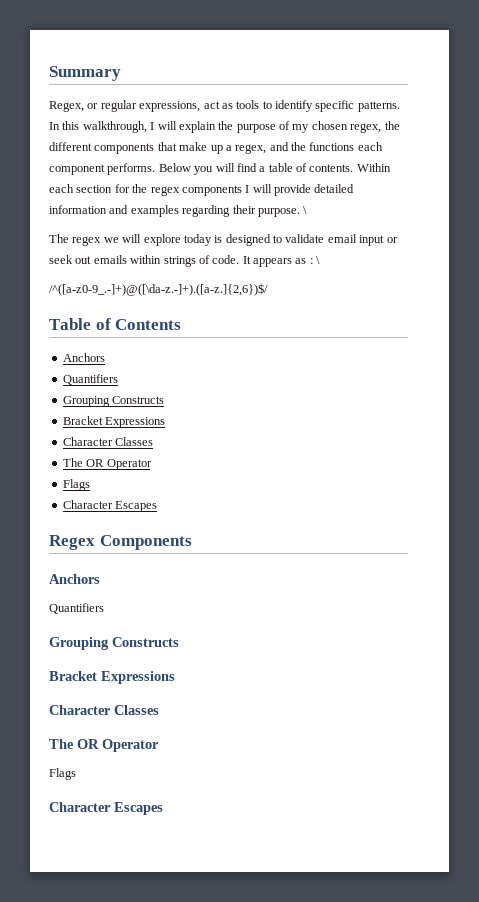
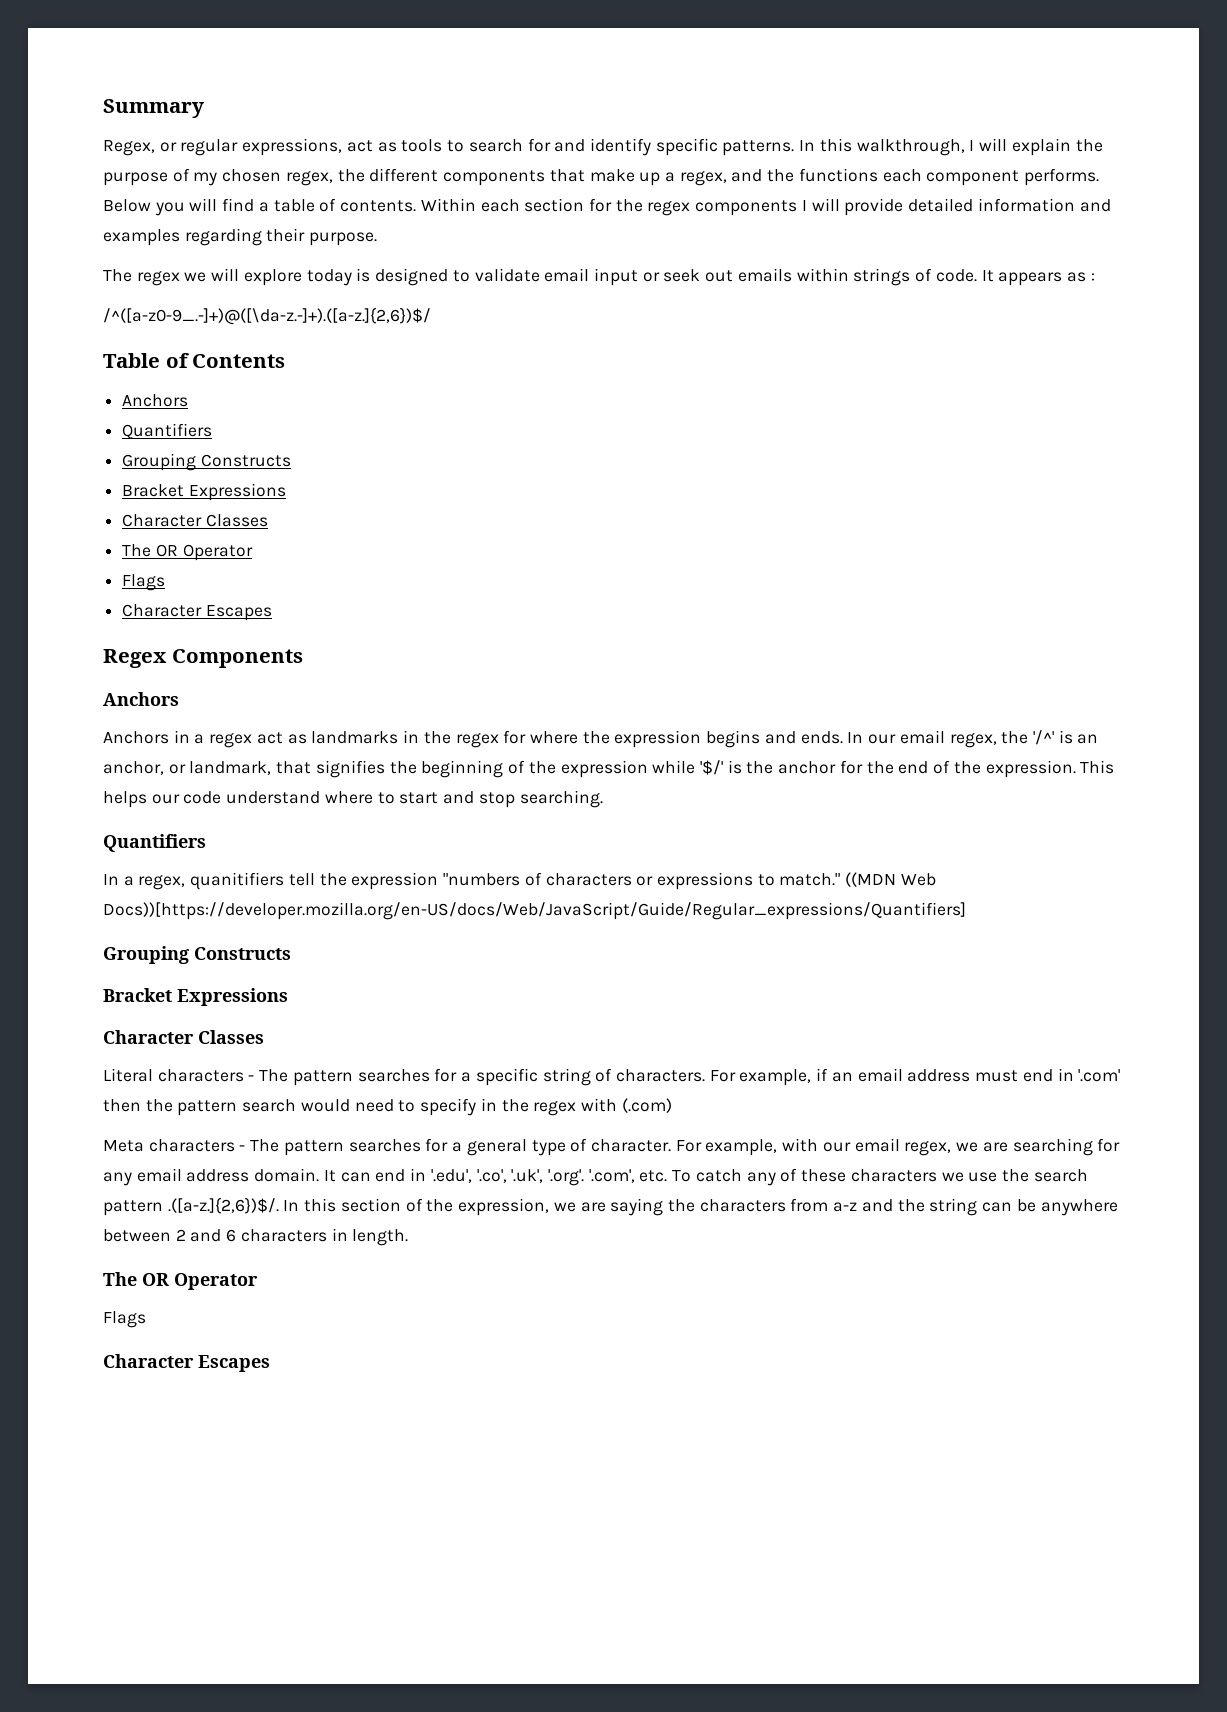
- Regex, or regular expressions, act as tools to identify specific patterns.
+ Regex, or regular expressions, act as tools to search for and identify specific patterns.
- Within each section for the regex components I will provide detailed information and examples regarding their purpose. \
+ Within each section for the regex components I will provide detailed information and examples regarding their purpose.
- It appears as : \
+ It appears as :
  Regex Components
  Anchors
+ Anchors in a regex act as landmarks in the regex for where the expression begins and ends. In our email regex, the '/^' is an anchor, or landmark, that signifies the beginning of the expression while '$/' is the anchor for the end of the expression. This helps our code understand where to start and stop searching.
  Quantifiers
+ In a regex, quanitifiers tell the expression "numbers of characters or expressions to match." ((MDN Web Docs))[https://developer.mozilla.org/en-US/docs/Web/JavaScript/Guide/Regular_expressions/Quantifiers]
  Grouping Constructs
  Bracket Expressions
  Character Classes
+ Literal characters - The pattern searches for a specific string of characters. For example, if an email address must end in '.com' then the pattern search would need to specify in the regex with (.com)
+ Meta characters - The pattern searches for a general type of character. For example, with our email regex, we are searching for any email address domain. It can end in '.edu', '.co', '.uk', '.org'. '.com', etc. To catch any of these characters we use the search pattern .([a-z.]{2,6})$/. In this section of the expression, we are saying the characters from a-z and the string can be anywhere between 2 and 6 characters in length.

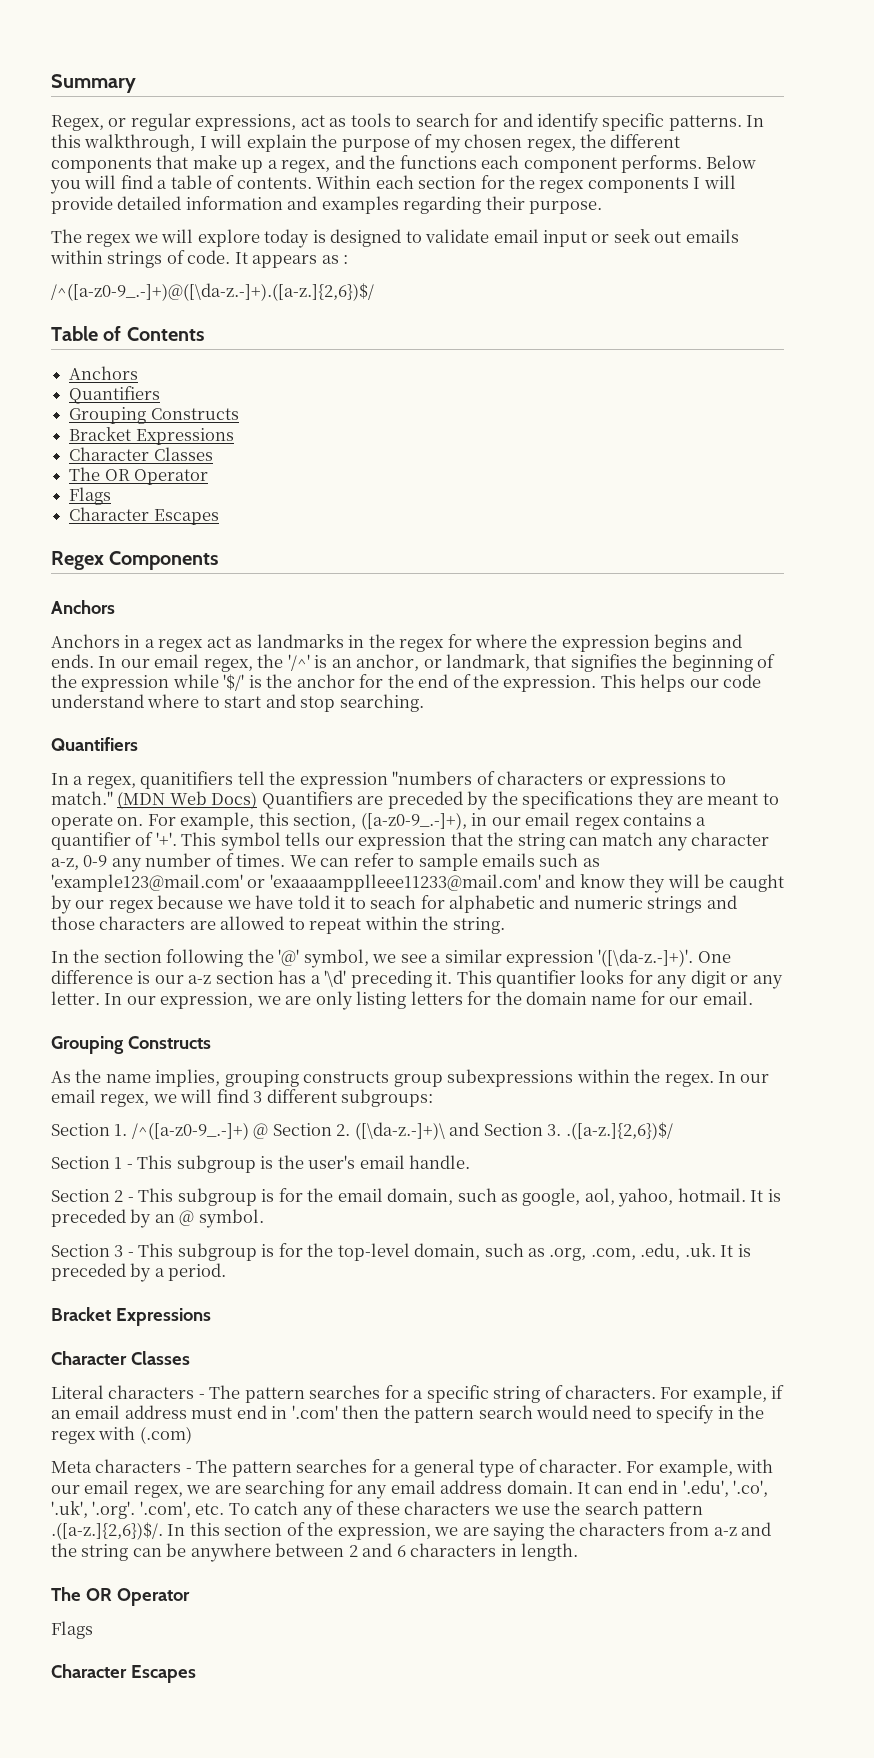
- ((MDN Web Docs))[https://developer.mozilla.org/en-US/docs/Web/JavaScript/Guide/Regular_expressions/Quantifiers]
+ (MDN Web Docs) Quantifiers are preceded by the specifications they are meant to operate on. For example, this section, ([a-z0-9_.-]+), in our email regex contains a quantifier of '+'. This symbol tells our expression that the string can match any character a-z, 0-9 any number of times. We can refer to sample emails such as 'example123@mail.com' or 'exaaaampplleee11233@mail.com' and know they will be caught by our regex because we have told it to seach for alphabetic and numeric strings and those characters are allowed to repeat within the string.
+ In the section following the '@' symbol, we see a similar expression '([\da-z.-]+)'. One difference is our a-z section has a '\d' preceding it. This quantifier looks for any digit or any letter. In our expression, we are only listing letters for the domain name for our email.
  Grouping Constructs
+ As the name implies, grouping constructs group subexpressions within the regex. In our email regex, we will find 3 different subgroups:
+ Section 1. /^([a-z0-9_.-]+) @ Section 2. ([\da-z.-]+)\ and Section 3. .([a-z.]{2,6})$/
+ Section 1 - This subgroup is the user's email handle.
+ Section 2 - This subgroup is for the email domain, such as google, aol, yahoo, hotmail. It is preceded by an @ symbol.
+ Section 3 - This subgroup is for the top-level domain, such as .org, .com, .edu, .uk. It is preceded by a period.

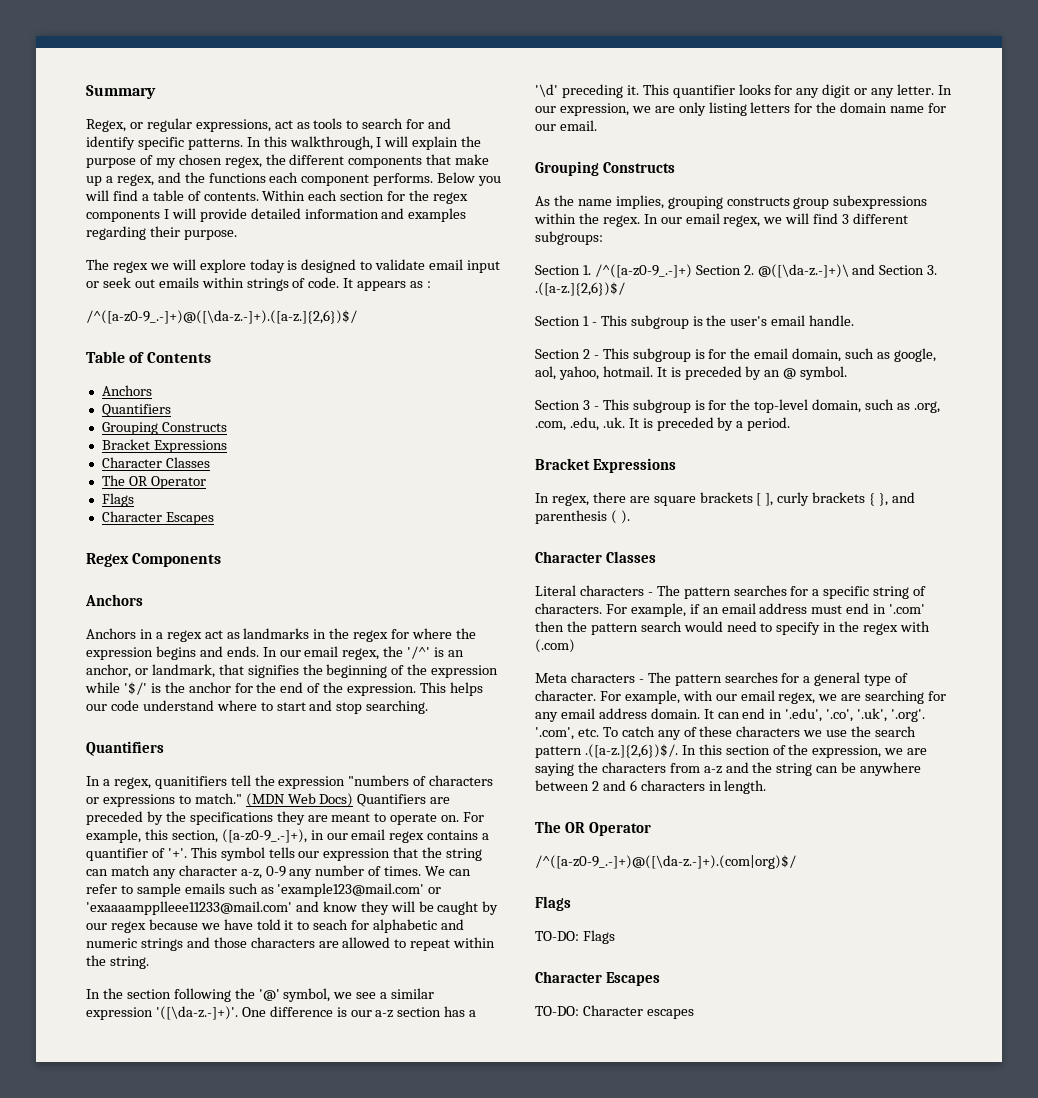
- Section 1. /^([a-z0-9_.-]+) @ Section 2. ([\da-z.-]+)\ and Section 3. .([a-z.]{2,6})$/
+ Section 1. /^([a-z0-9_.-]+) Section 2. @([\da-z.-]+)\ and Section 3. .([a-z.]{2,6})$/
+ In regex, there are square brackets [ ], curly brackets { }, and parenthesis ( ).
  It can end in '.edu', '.co', '.uk', '.org'. '.com', etc. To catch any of these characters we use the search pattern .([a-z.]{2,6})$/. In this section of the expression, we are saying the characters from a-z and the string can be anywhere between 2 and 6 characters in length.
  The OR Operator
+ /^([a-z0-9_.-]+)@([\da-z.-]+).(com|org)$/
  Flags
+ TO-DO: Flags
  Character Escapes
+ TO-DO: Character escapes

